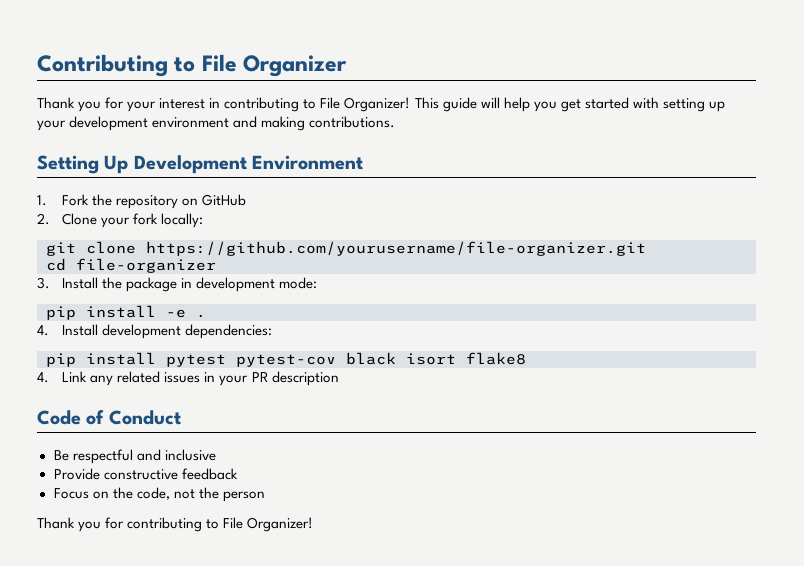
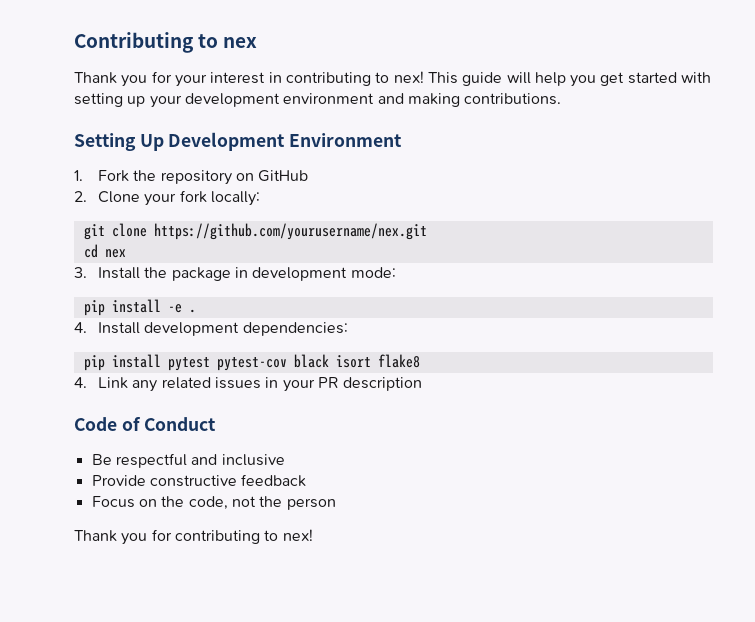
- Contributing to File Organizer
+ Contributing to nex
- Thank you for your interest in contributing to File Organizer!
+ Thank you for your interest in contributing to nex!
- git clone https://github.com/yourusername/file-organizer.git
+ git clone https://github.com/yourusername/nex.git
- cd file-organizer
+ cd nex
- Thank you for contributing to File Organizer!
+ Thank you for contributing to nex!

